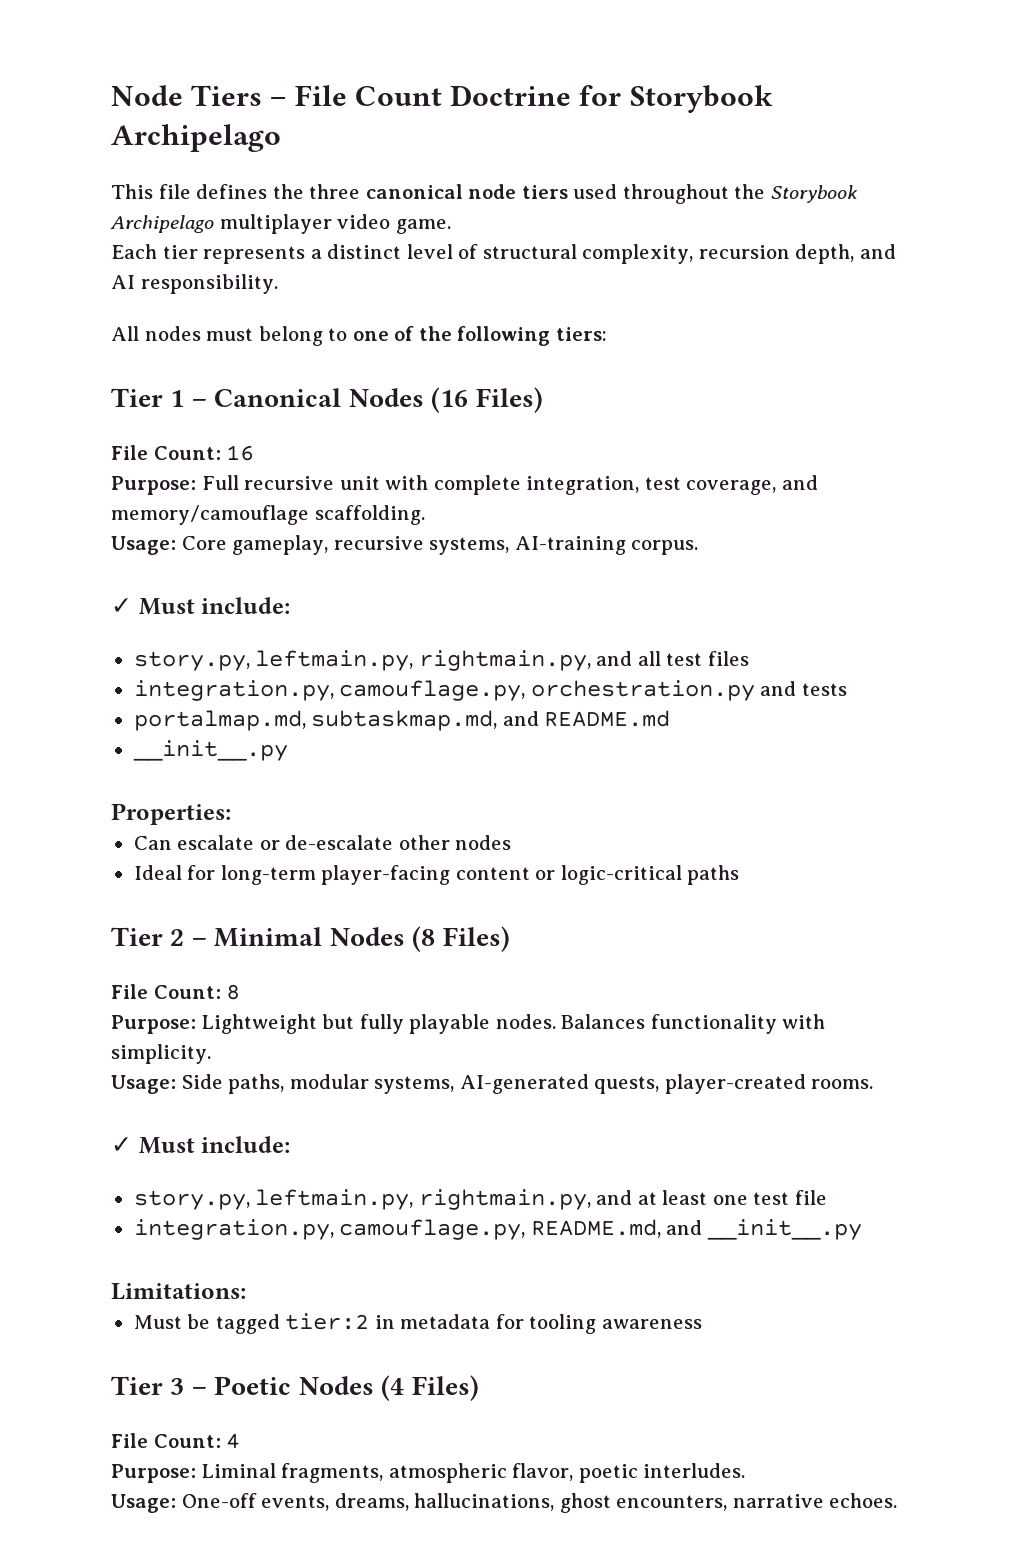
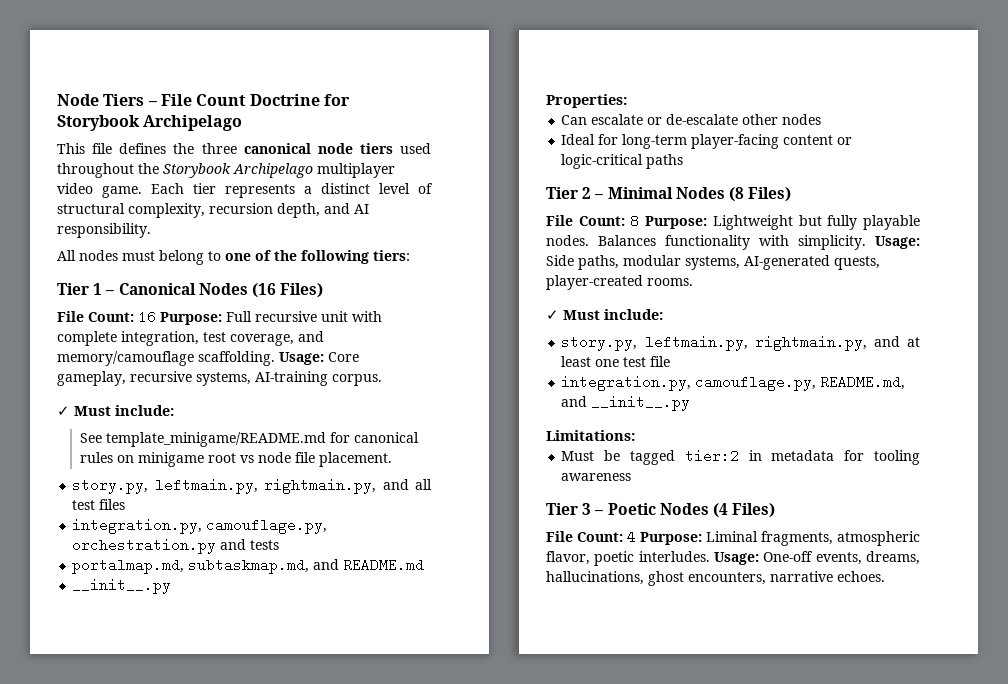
- This file defines the three canonical node tiers used throughout the Storybook Archipelago multiplayer video game.
- Each tier represents a distinct level of structural complexity, recursion depth, and AI responsibility.
+ This file defines the three canonical node tiers used throughout the Storybook Archipelago multiplayer video game. Each tier represents a distinct level of structural complexity, recursion depth, and AI responsibility.
- File Count: 16
- Purpose: Full recursive unit with complete integration, test coverage, and memory/camouflage scaffolding.
- Usage: Core gameplay, recursive systems, AI-training corpus.
+ File Count: 16 Purpose: Full recursive unit with complete integration, test coverage, and memory/camouflage scaffolding. Usage: Core gameplay, recursive systems, AI-training corpus.
+ See template_minigame/README.md for canonical rules on minigame root vs node file placement.
- File Count: 8
- Purpose: Lightweight but fully playable nodes.
+ File Count: 8 Purpose: Lightweight but fully playable nodes.
- Balances functionality with simplicity.
- Usage: Side paths, modular systems, AI-generated quests, player-created rooms.
+ Balances functionality with simplicity. Usage: Side paths, modular systems, AI-generated quests, player-created rooms.
- File Count: 4
- Purpose: Liminal fragments, atmospheric flavor, poetic interludes.
- Usage: One-off events, dreams, hallucinations, ghost encounters, narrative echoes.
+ File Count: 4 Purpose: Liminal fragments, atmospheric flavor, poetic interludes. Usage: One-off events, dreams, hallucinations, ghost encounters, narrative echoes.

